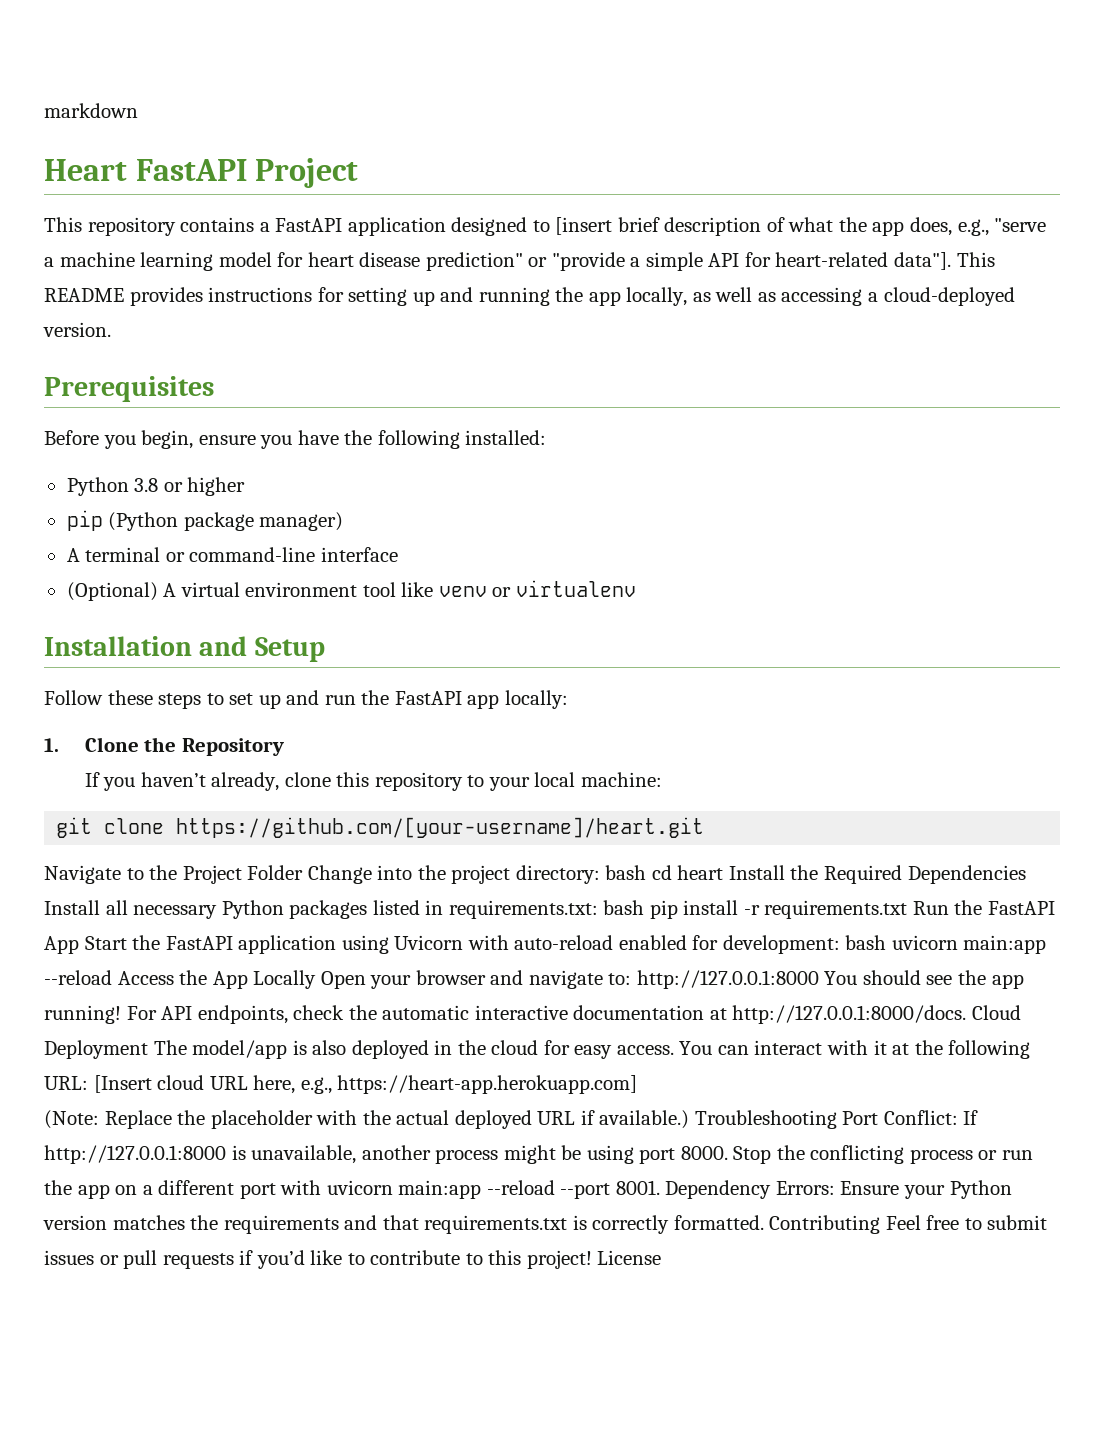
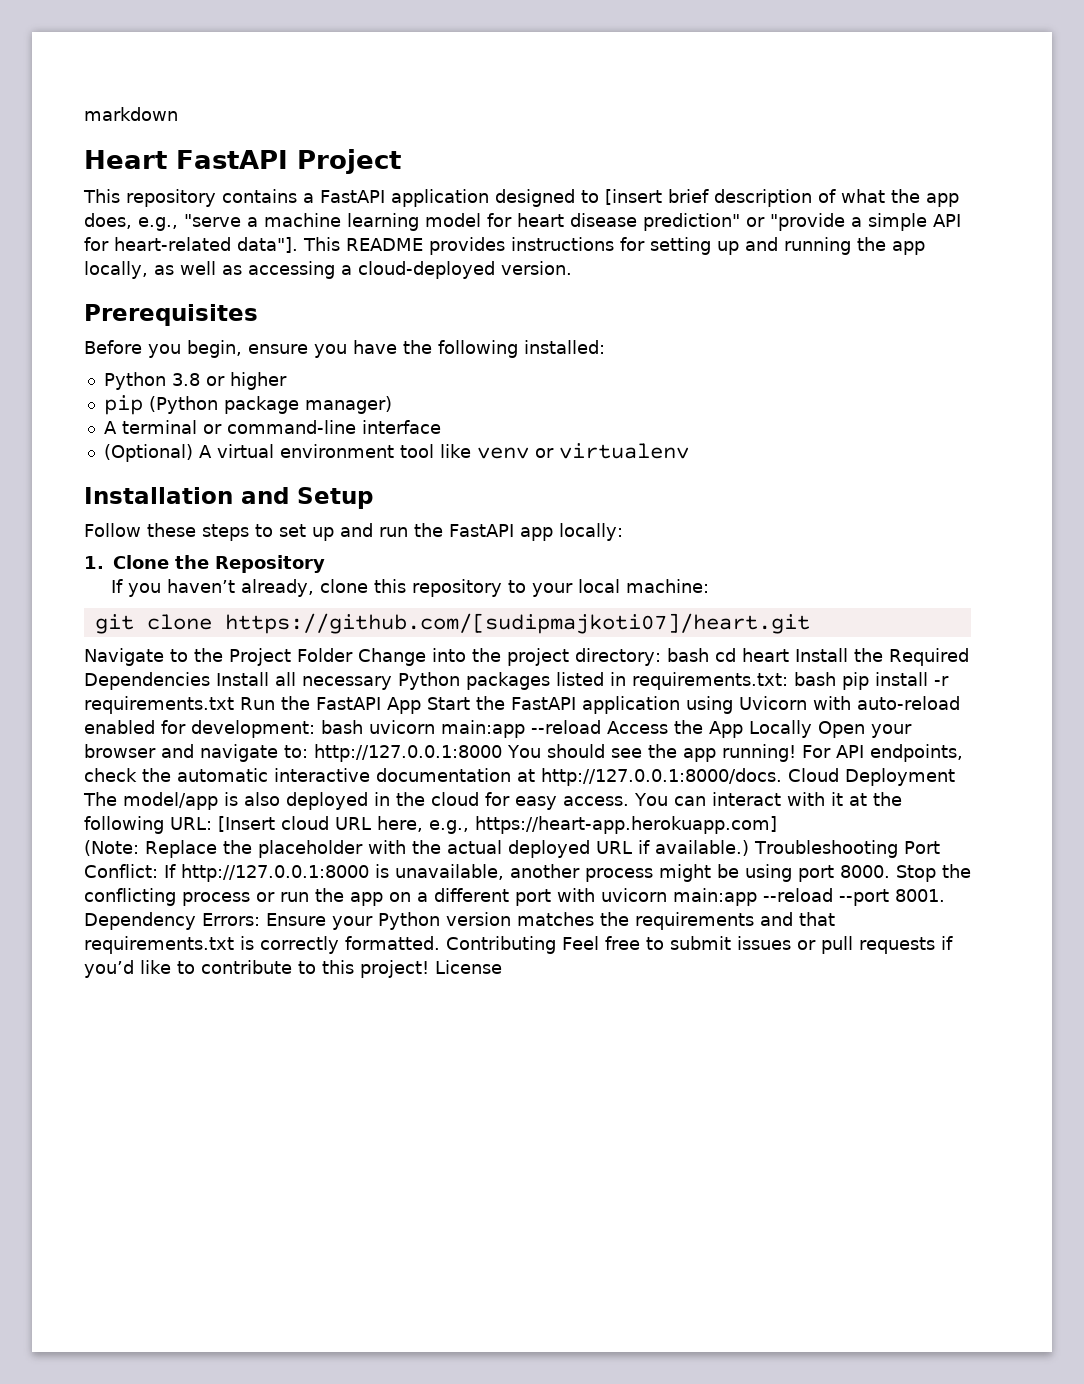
- git clone https://github.com/[your-username]/heart.git
+ git clone https://github.com/[sudipmajkoti07]/heart.git

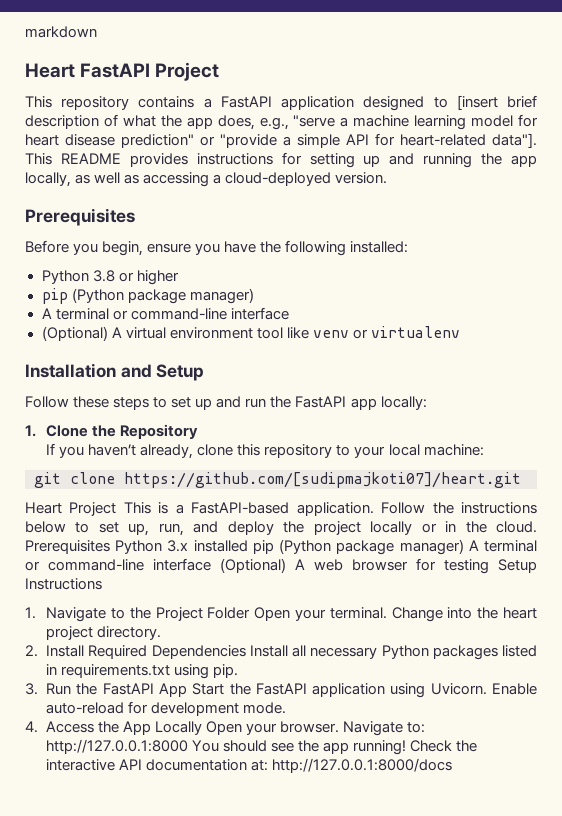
- Navigate to the Project Folder Change into the project directory: bash cd heart Install the Required Dependencies Install all necessary Python packages listed in requirements.txt: bash pip install -r requirements.txt Run the FastAPI App Start the FastAPI application using Uvicorn with auto-reload enabled for development: bash uvicorn main:app --reload Access the App Locally Open your browser and navigate to: http://127.0.0.1:8000 You should see the app running!
+ Heart Project This is a FastAPI-based application. Follow the instructions below to set up, run, and deploy the project locally or in the cloud. Prerequisites Python 3.x installed pip (Python package manager) A terminal or command-line interface (Optional) A web browser for testing Setup Instructions
+ 1. Navigate to the Project Folder Open your terminal. Change into the heart project directory.
+ 2. Install Required Dependencies Install all necessary Python packages listed in requirements.txt using pip.
+ 3. Run the FastAPI App Start the FastAPI application using Uvicorn. Enable auto-reload for development mode.
+ 4. Access the App Locally Open your browser. Navigate to: http://127.0.0.1:8000 You should see the app running!
- For API endpoints, check the automatic interactive documentation at http://127.0.0.1:8000/docs. Cloud Deployment The model/app is also deployed in the cloud for easy access. You can interact with it at the following URL: [Insert cloud URL here, e.g., https://heart-app.herokuapp.com]
- (Note: Replace the placeholder with the actual deployed URL if available.) Troubleshooting Port Conflict: If http://127.0.0.1:8000 is unavailable, another process might be using port 8000. Stop the conflicting process or run the app on a different port with uvicorn main:app --reload --port 8001. Dependency Errors: Ensure your Python version matches the requirements and that requirements.txt is correctly formatted. Contributing Feel free to submit issues or pull requests if you’d like to contribute to this project! License
+ Check the interactive API documentation at: http://127.0.0.1:8000/docs

